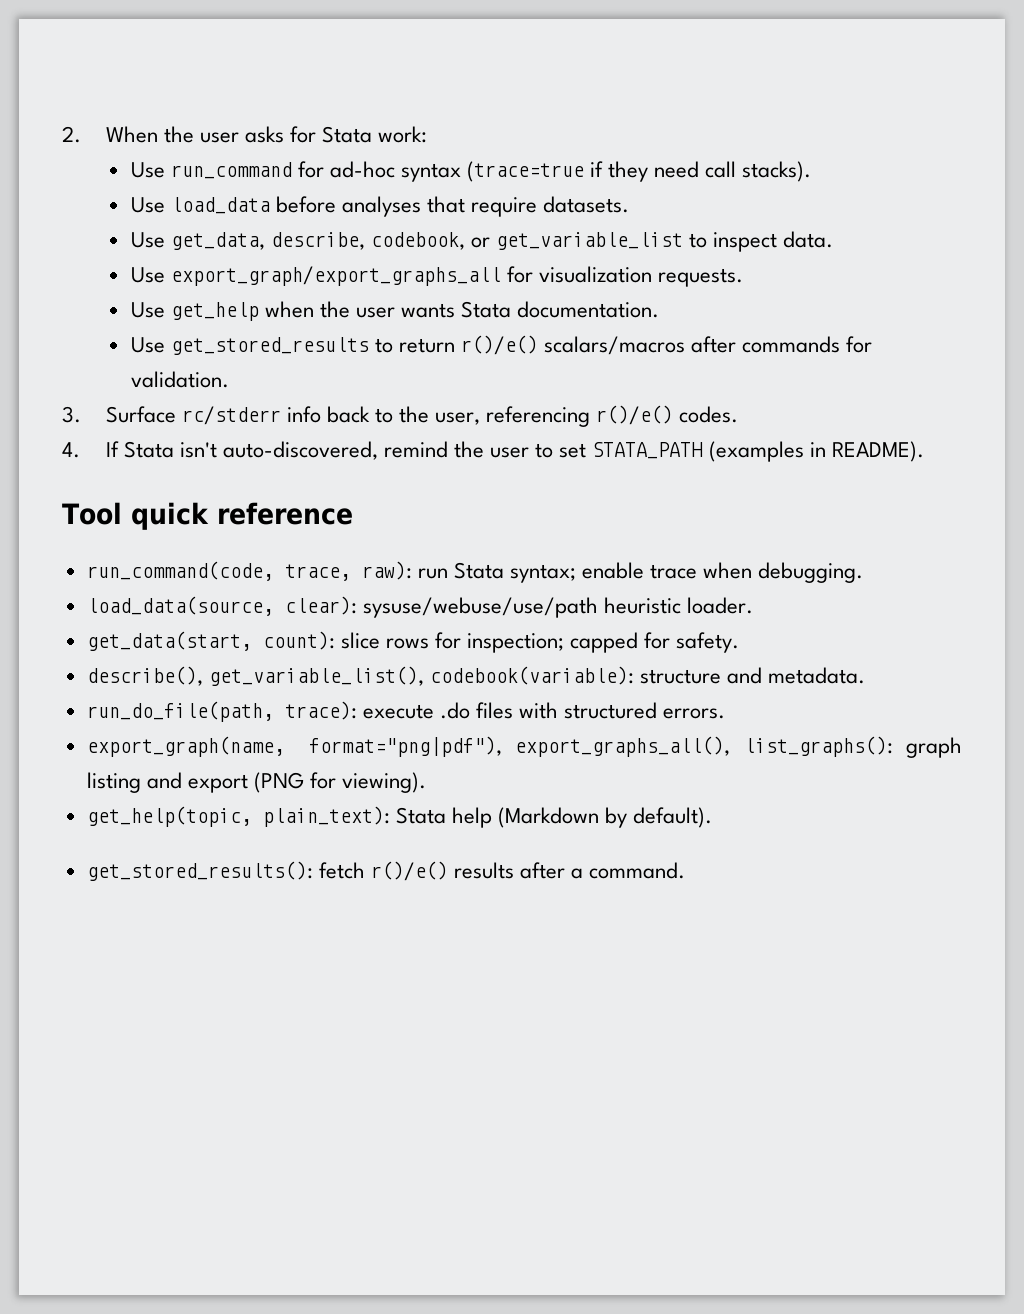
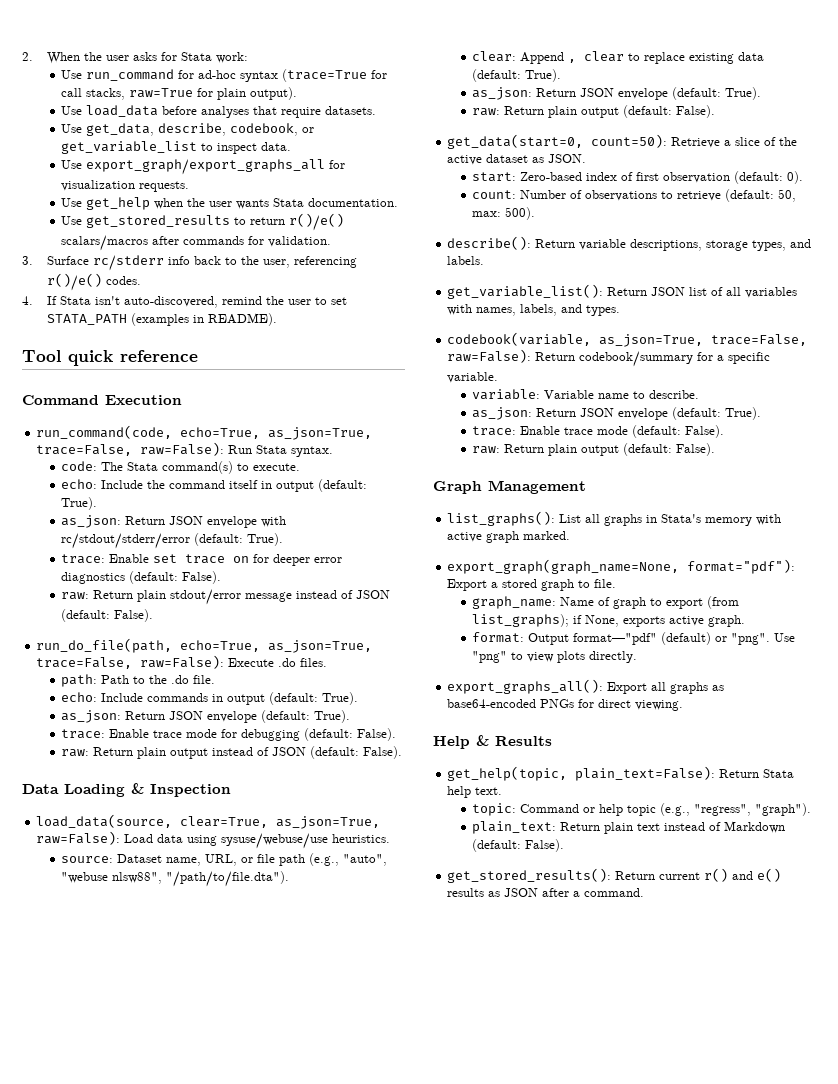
- Use run_command for ad-hoc syntax (trace=true if they need call stacks).
+ Use run_command for ad-hoc syntax (trace=True for call stacks, raw=True for plain output).
+ Command Execution
- run_command(code, trace, raw): run Stata syntax; enable trace when debugging.
- load_data(source, clear): sysuse/webuse/use/path heuristic loader.
- get_data(start, count): slice rows for inspection; capped for safety.
- describe(), get_variable_list(), codebook(variable): structure and metadata.
- run_do_file(path, trace): execute .do files with structured errors.
- export_graph(name, format="png|pdf"), export_graphs_all(), list_graphs(): graph listing and export (PNG for viewing).
- get_help(topic, plain_text): Stata help (Markdown by default).
- get_stored_results(): fetch r()/e() results after a command.
+ run_command(code, echo=True, as_json=True, trace=False, raw=False): Run Stata syntax.
+ code: The Stata command(s) to execute.
+ echo: Include the command itself in output (default: True).
+ as_json: Return JSON envelope with rc/stdout/stderr/error (default: True).
+ trace: Enable set trace on for deeper error diagnostics (default: False).
+ raw: Return plain stdout/error message instead of JSON (default: False).
+ run_do_file(path, echo=True, as_json=True, trace=False, raw=False): Execute .do files.
+ path: Path to the .do file.
+ echo: Include commands in output (default: True).
+ as_json: Return JSON envelope (default: True).
+ trace: Enable trace mode for debugging (default: False).
+ raw: Return plain output instead of JSON (default: False).
+ Data Loading & Inspection
+ load_data(source, clear=True, as_json=True, raw=False): Load data using sysuse/webuse/use heuristics.
+ source: Dataset name, URL, or file path (e.g., "auto", "webuse nlsw88", "/path/to/file.dta").
+ clear: Append , clear to replace existing data (default: True).
+ as_json: Return JSON envelope (default: True).
+ raw: Return plain output (default: False).
+ get_data(start=0, count=50): Retrieve a slice of the active dataset as JSON.
+ start: Zero-based index of first observation (default: 0).
+ count: Number of observations to retrieve (default: 50, max: 500).
+ describe(): Return variable descriptions, storage types, and labels.
+ get_variable_list(): Return JSON list of all variables with names, labels, and types.
+ codebook(variable, as_json=True, trace=False, raw=False): Return codebook/summary for a specific variable.
+ variable: Variable name to describe.
+ as_json: Return JSON envelope (default: True).
+ trace: Enable trace mode (default: False).
+ raw: Return plain output (default: False).
+ Graph Management
+ list_graphs(): List all graphs in Stata's memory with active graph marked.
+ export_graph(graph_name=None, format="pdf"): Export a stored graph to file.
+ graph_name: Name of graph to export (from list_graphs); if None, exports active graph.
+ format: Output format—"pdf" (default) or "png". Use "png" to view plots directly.
+ export_graphs_all(): Export all graphs as base64-encoded PNGs for direct viewing.
+ Help & Results
+ get_help(topic, plain_text=False): Return Stata help text.
+ topic: Command or help topic (e.g., "regress", "graph").
+ plain_text: Return plain text instead of Markdown (default: False).
+ get_stored_results(): Return current r() and e() results as JSON after a command.

